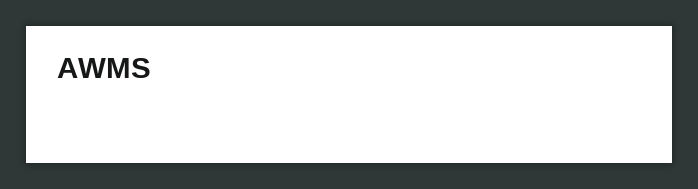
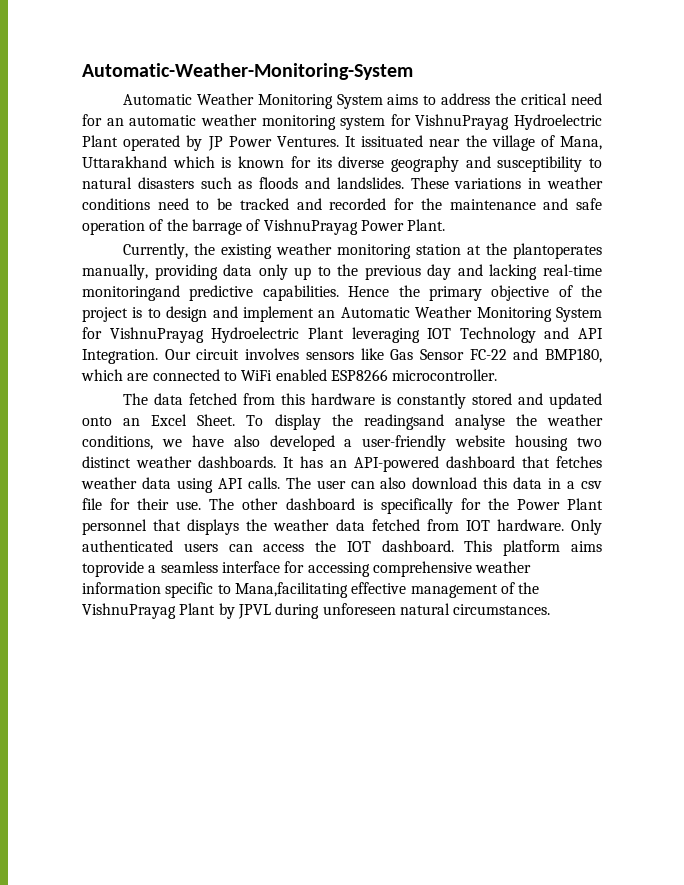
- AWMS
+ Automatic-Weather-Monitoring-System
+ Automatic Weather Monitoring System aims to address the critical need for an automatic weather monitoring system for VishnuPrayag Hydroelectric Plant operated by JP Power Ventures. It issituated near the village of Mana, Uttarakhand which is known for its diverse geography and susceptibility to natural disasters such as floods and landslides. These variations in weather conditions need to be tracked and recorded for the maintenance and safe operation of the barrage of VishnuPrayag Power Plant.
+ Currently, the existing weather monitoring station at the plantoperates manually, providing data only up to the previous day and lacking real-time monitoringand predictive capabilities. Hence the primary objective of the project is to design and implement an Automatic Weather Monitoring System for VishnuPrayag Hydroelectric Plant leveraging IOT Technology and API Integration. Our circuit involves sensors like Gas Sensor FC-22 and BMP180, which are connected to WiFi enabled ESP8266 microcontroller.
+ The data fetched from this hardware is constantly stored and updated onto an Excel Sheet. To display the readingsand analyse the weather conditions, we have also developed a user-friendly website housing two distinct weather dashboards. It has an API-powered dashboard that fetches weather data using API calls. The user can also download this data in a csv file for their use. The other dashboard is specifically for the Power Plant personnel that displays the weather data fetched from IOT hardware. Only authenticated users can access the IOT dashboard. This platform aims toprovide a seamless interface for accessing comprehensive weather information specific to Mana,facilitating effective management of the VishnuPrayag Plant by JPVL during unforeseen natural circumstances.

